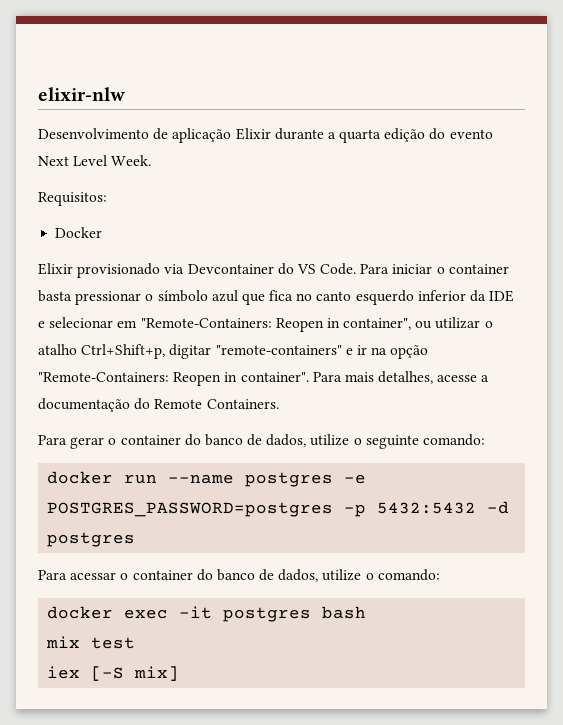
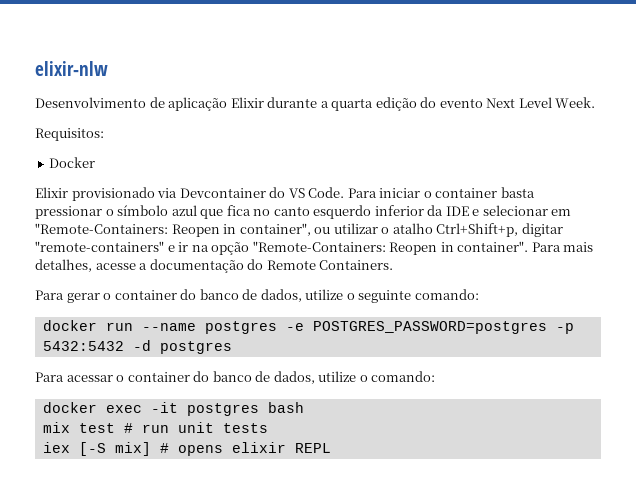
- mix test
+ mix test # run unit tests
- iex [-S mix]
+ iex [-S mix] # opens elixir REPL

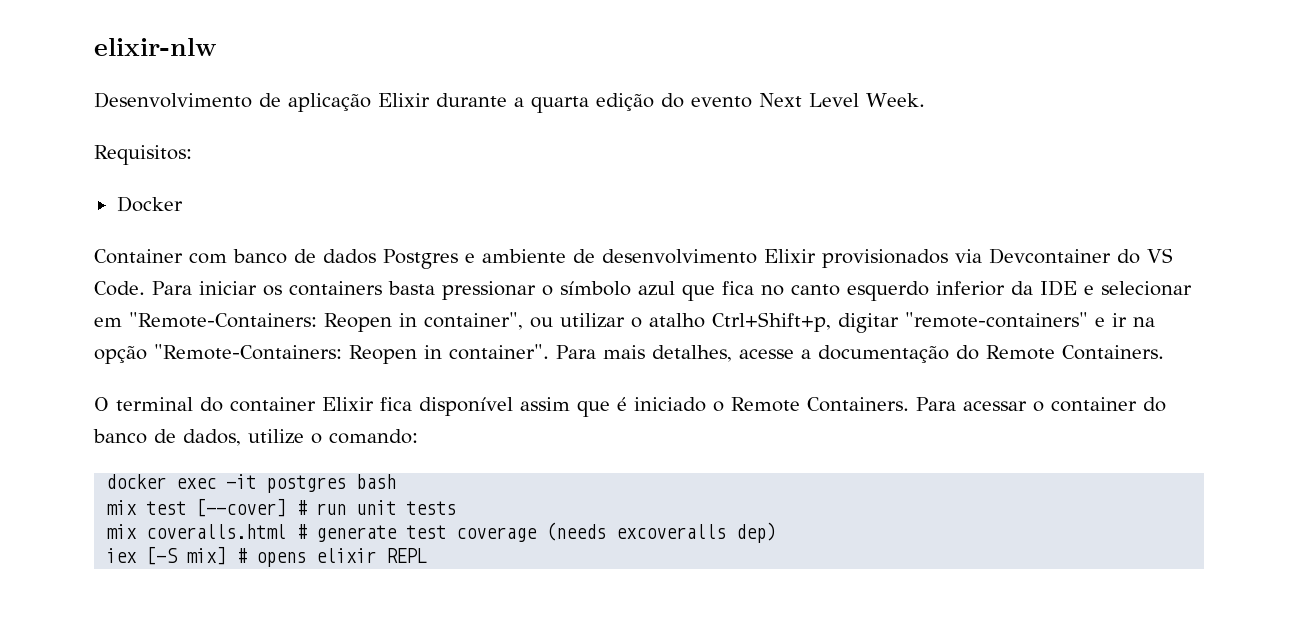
- Elixir provisionado via Devcontainer do VS Code.
+ Container com banco de dados Postgres e ambiente de desenvolvimento Elixir provisionados via Devcontainer do VS Code.
- Para iniciar o container basta pressionar o símbolo azul que fica no canto esquerdo inferior da IDE e selecionar em "Remote-Containers: Reopen in container", ou utilizar o atalho Ctrl+Shift+p, digitar "remote-containers" e ir na opção "Remote-Containers: Reopen in container".
+ Para iniciar os containers basta pressionar o símbolo azul que fica no canto esquerdo inferior da IDE e selecionar em "Remote-Containers: Reopen in container", ou utilizar o atalho Ctrl+Shift+p, digitar "remote-containers" e ir na opção "Remote-Containers: Reopen in container".
- Para gerar o container do banco de dados, utilize o seguinte comando:
- docker run --name postgres -e POSTGRES_PASSWORD=postgres -p 5432:5432 -d postgres
- Para acessar o container do banco de dados, utilize o comando:
+ O terminal do container Elixir fica disponível assim que é iniciado o Remote Containers. Para acessar o container do banco de dados, utilize o comando:
- mix test # run unit tests
+ mix test [--cover] # run unit tests
+ mix coveralls.html # generate test coverage (needs excoveralls dep)

